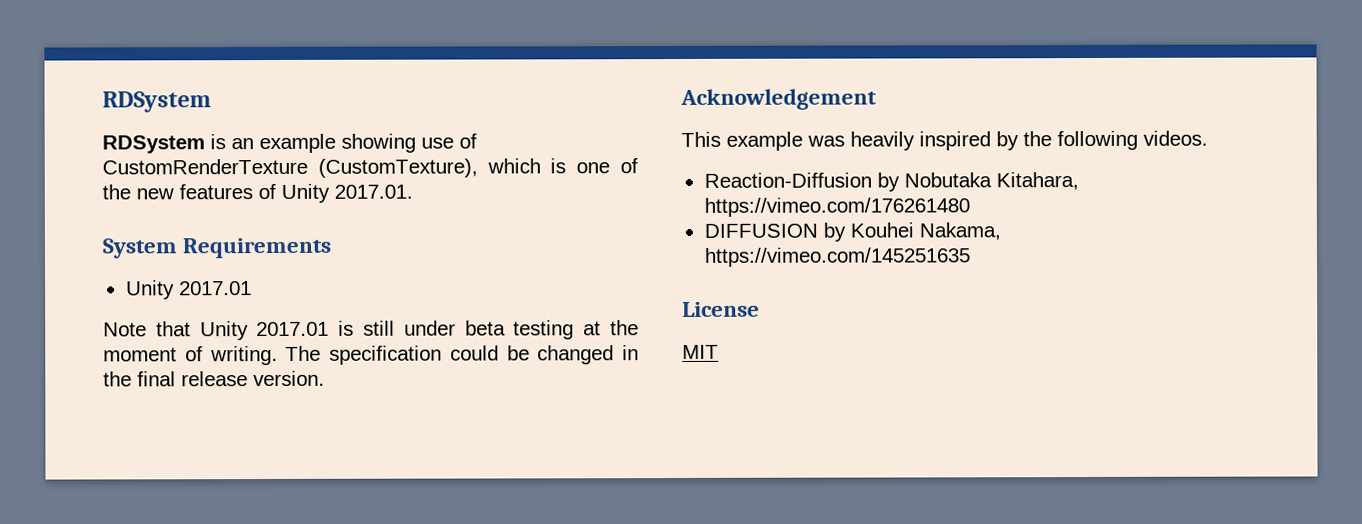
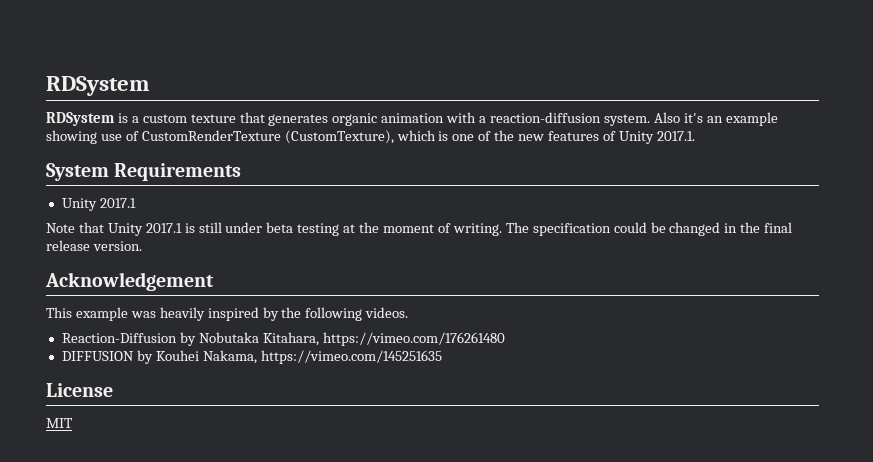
- RDSystem is an example showing use of CustomRenderTexture (CustomTexture), which is one of the new features of Unity 2017.01.
+ RDSystem is a custom texture that generates organic animation with a reaction-diffusion system. Also it's an example showing use of CustomRenderTexture (CustomTexture), which is one of the new features of Unity 2017.1.
  System Requirements
- Unity 2017.01
+ Unity 2017.1
- Note that Unity 2017.01 is still under beta testing at the moment of writing.
+ Note that Unity 2017.1 is still under beta testing at the moment of writing.

